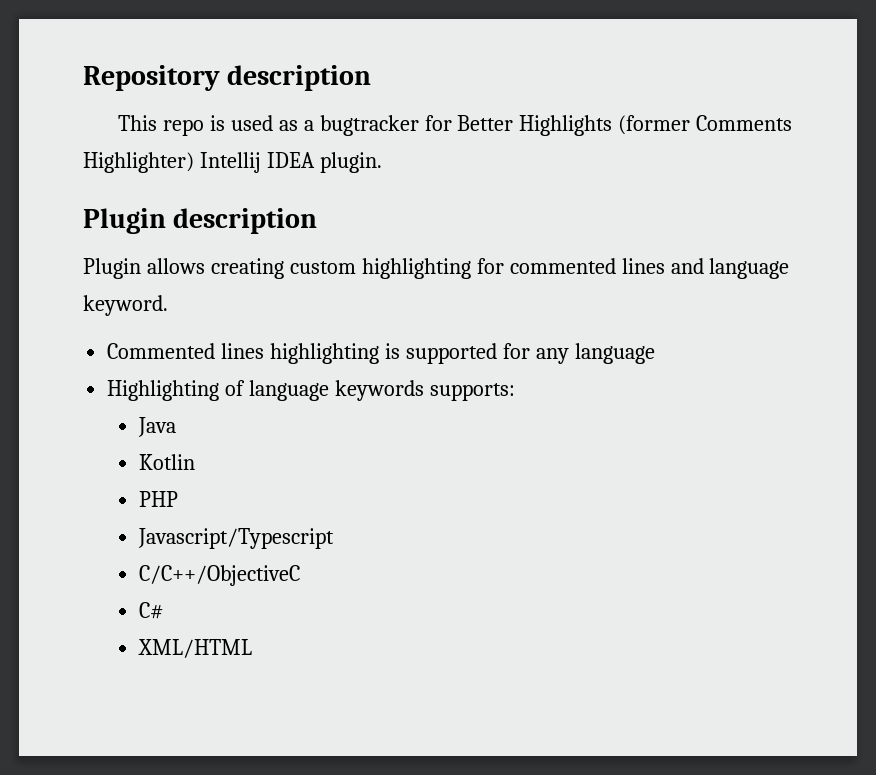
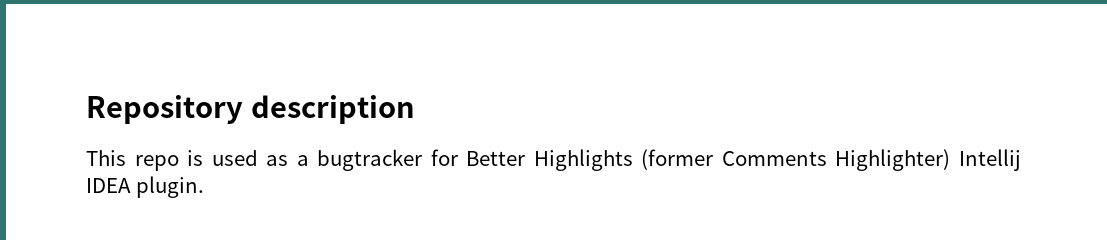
- Plugin description
- Plugin allows creating custom highlighting for commented lines and language keyword.
- Commented lines highlighting is supported for any language
- Highlighting of language keywords supports:
- Java
- Kotlin
- PHP
- Javascript/Typescript
- C/C++/ObjectiveC
- C#
- XML/HTML

